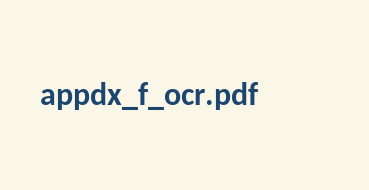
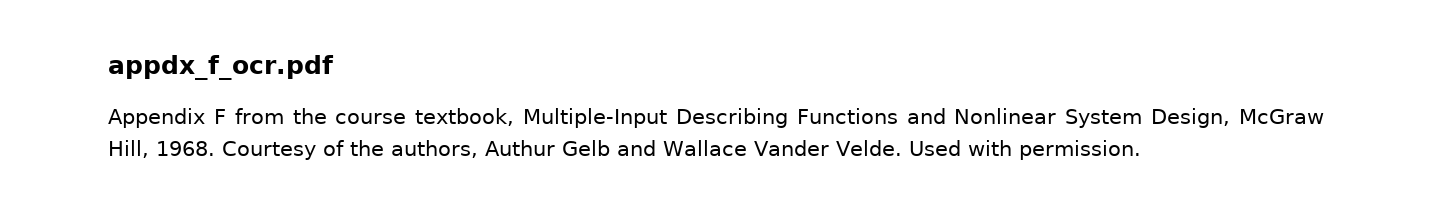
+ Appendix F from the course textbook, Multiple-Input Describing Functions and Nonlinear System Design, McGraw Hill, 1968. Courtesy of the authors, Authur Gelb and Wallace Vander Velde. Used with permission.

